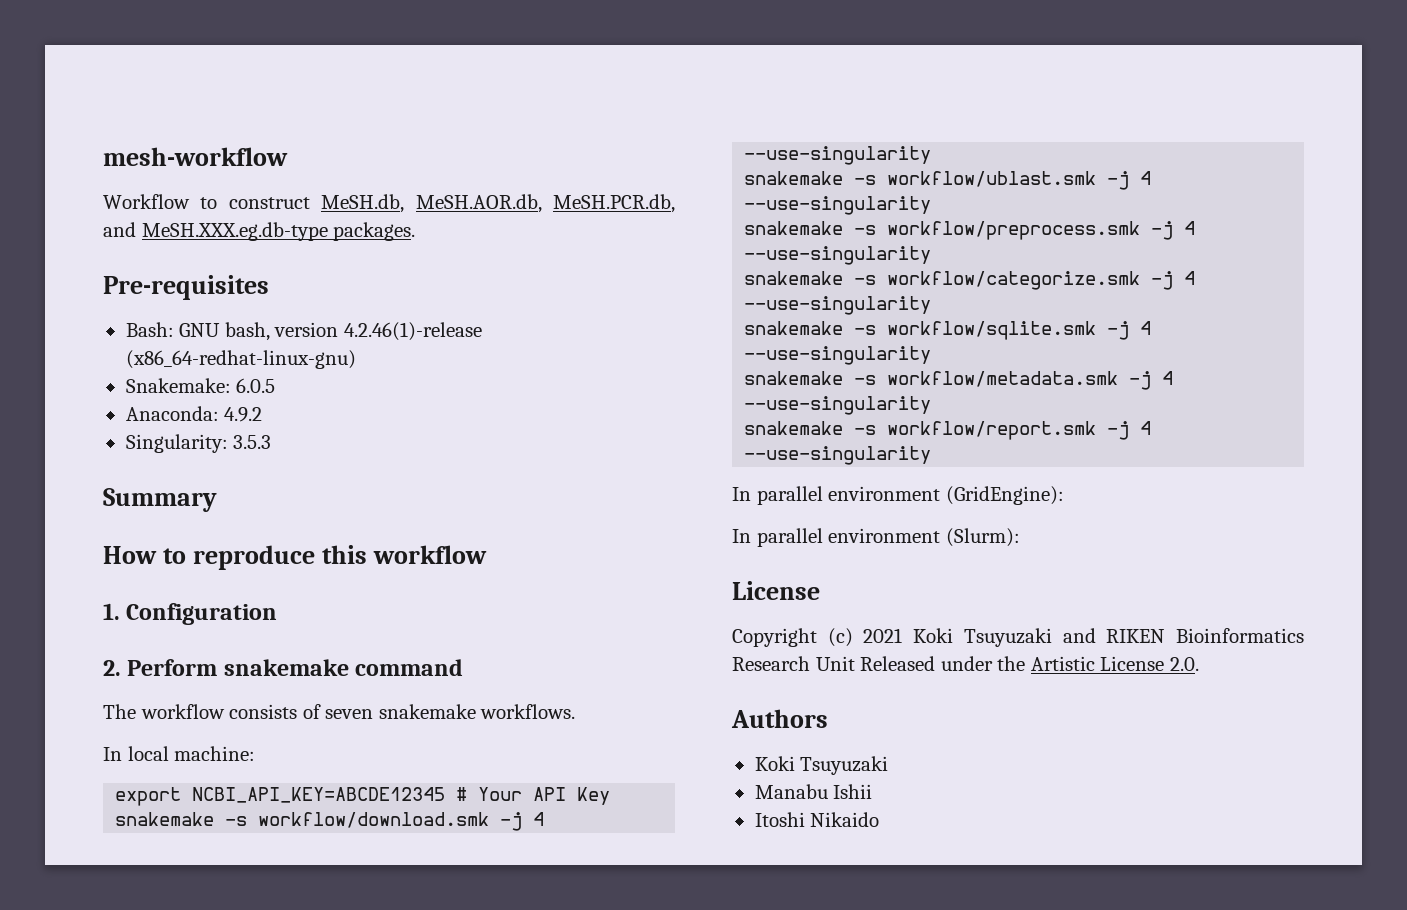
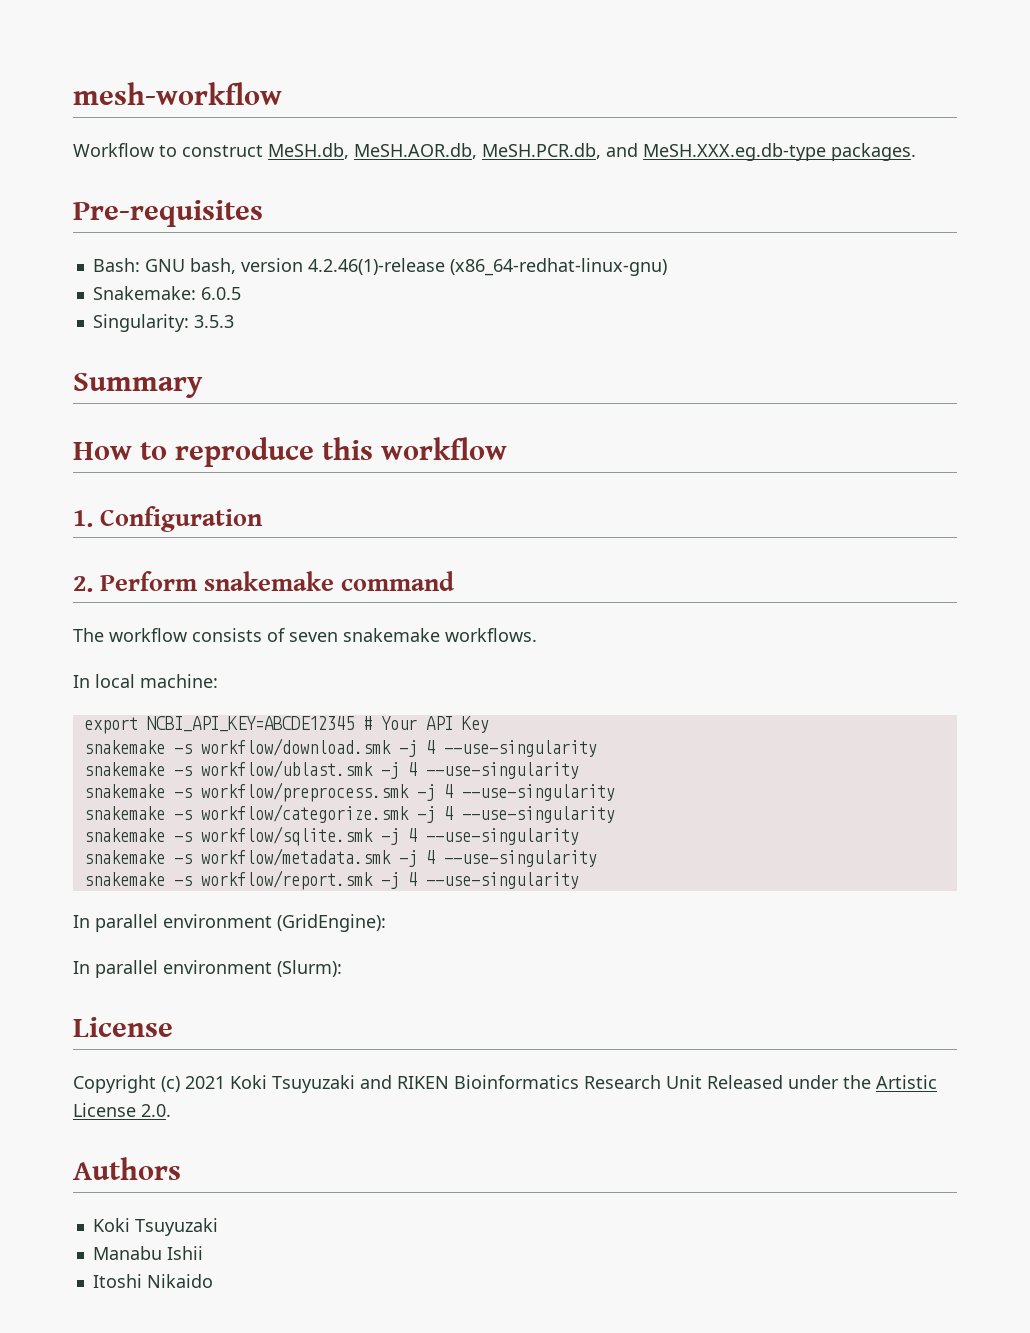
- Anaconda: 4.9.2

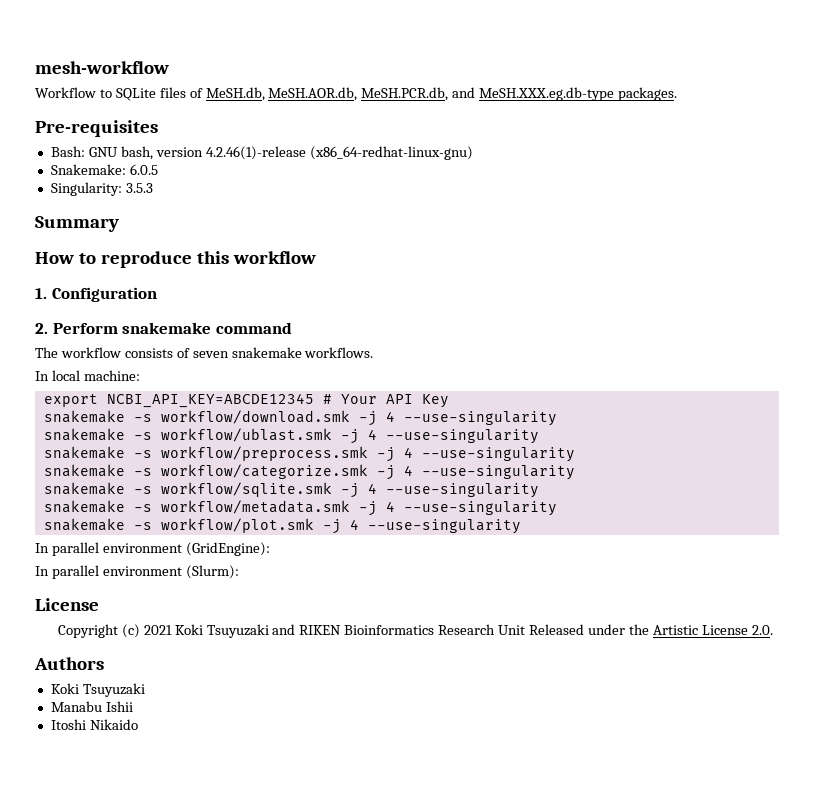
- Workflow to construct MeSH.db, MeSH.AOR.db, MeSH.PCR.db, and MeSH.XXX.eg.db-type packages.
+ Workflow to SQLite files of MeSH.db, MeSH.AOR.db, MeSH.PCR.db, and MeSH.XXX.eg.db-type packages.
- snakemake -s workflow/report.smk -j 4 --use-singularity
+ snakemake -s workflow/plot.smk -j 4 --use-singularity

